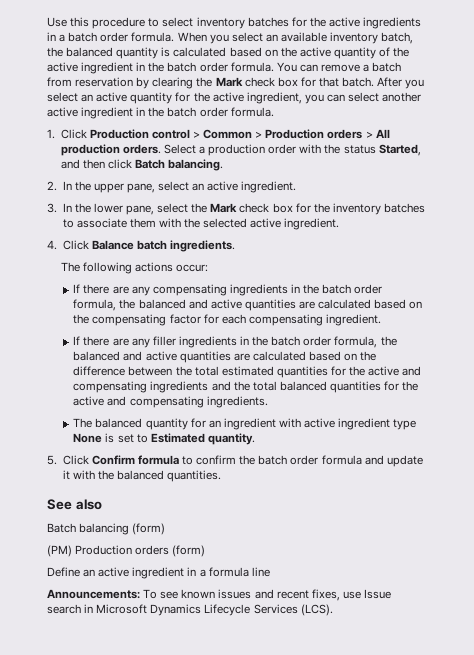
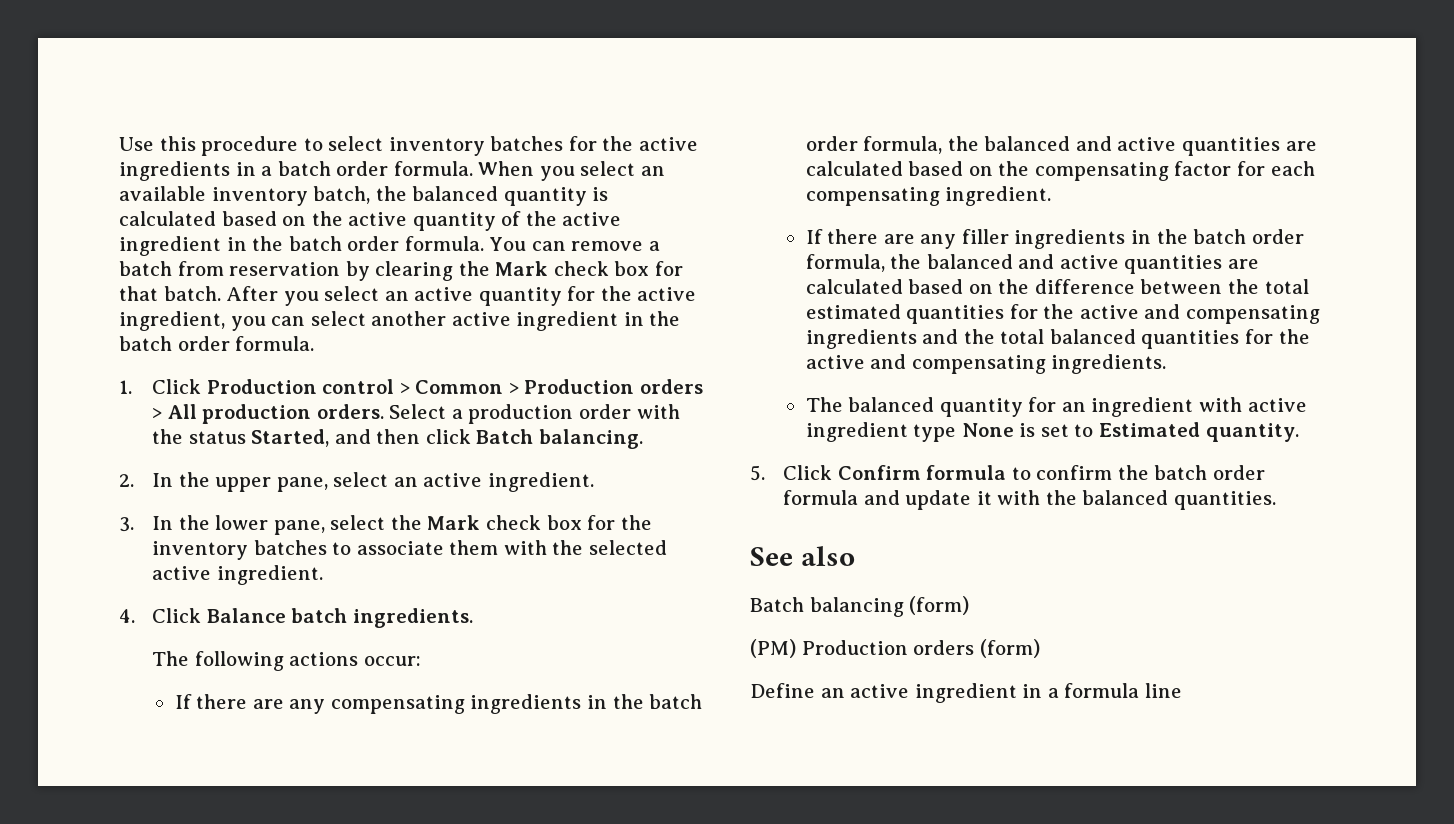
- Announcements: To see known issues and recent fixes, use Issue search in Microsoft Dynamics Lifecycle Services (LCS).

